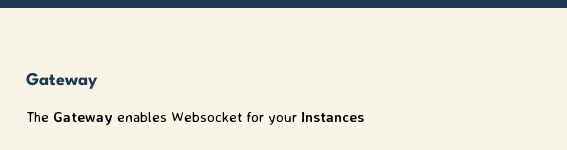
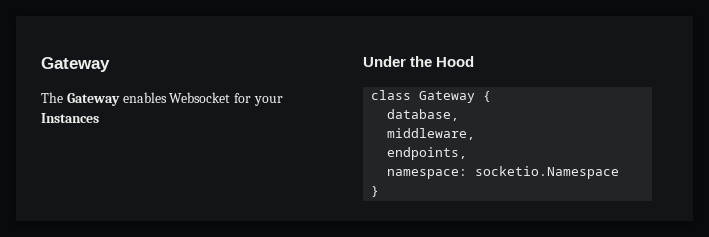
+ Under the Hood
+ class Gateway {
+ database,
+ middleware,
+ endpoints,
+ namespace: socketio.Namespace
+ }

